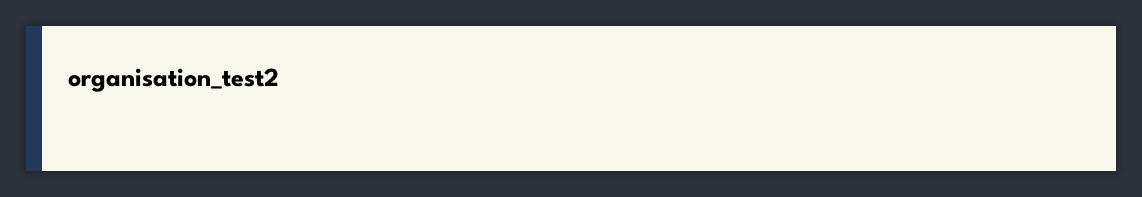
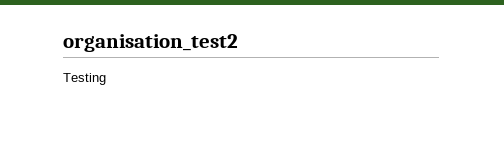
+ Testing

